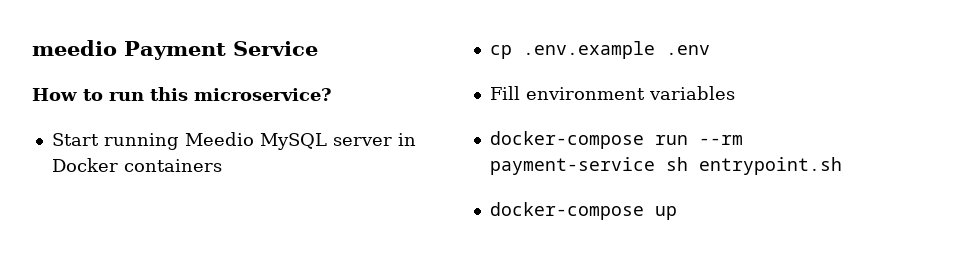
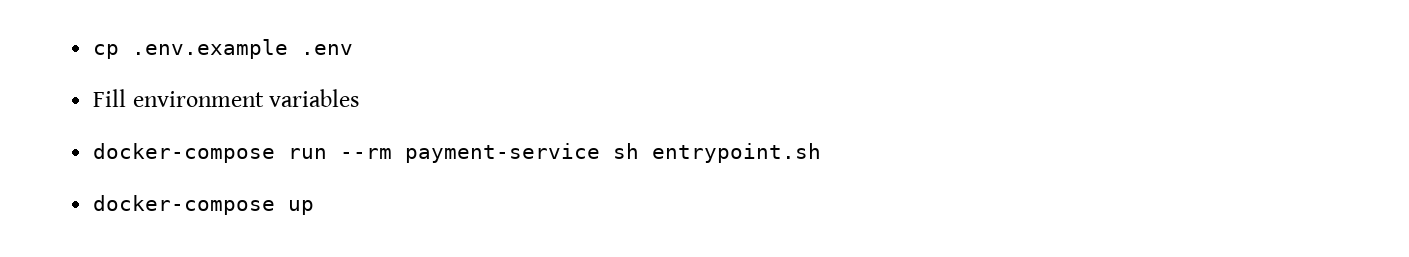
- meedio Payment Service
- How to run this microservice?
- Start running Meedio MySQL server in Docker containers

